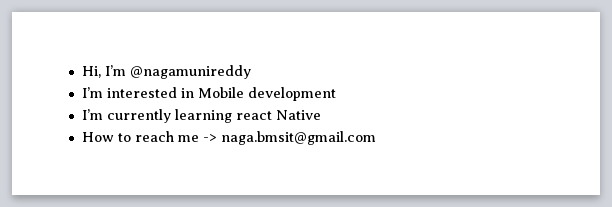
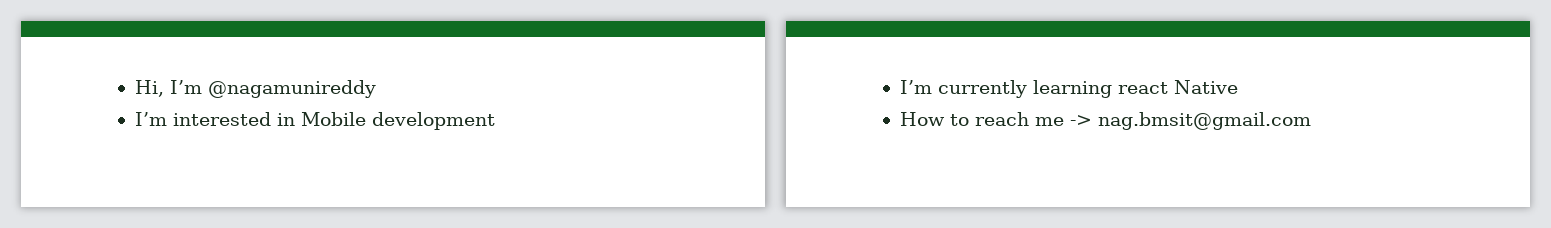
- How to reach me -> naga.bmsit@gmail.com
+ How to reach me -> nag.bmsit@gmail.com

